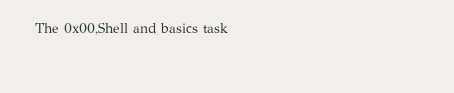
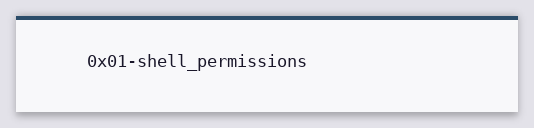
- The 0x00,Shell and basics task
+ 0x01-shell_permissions

